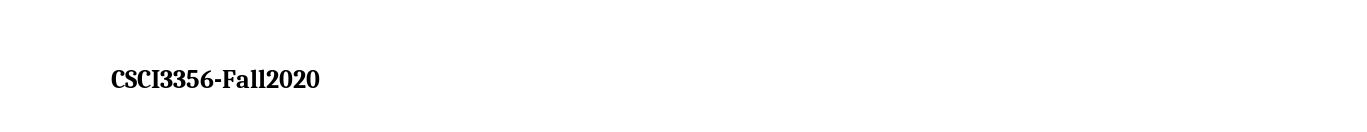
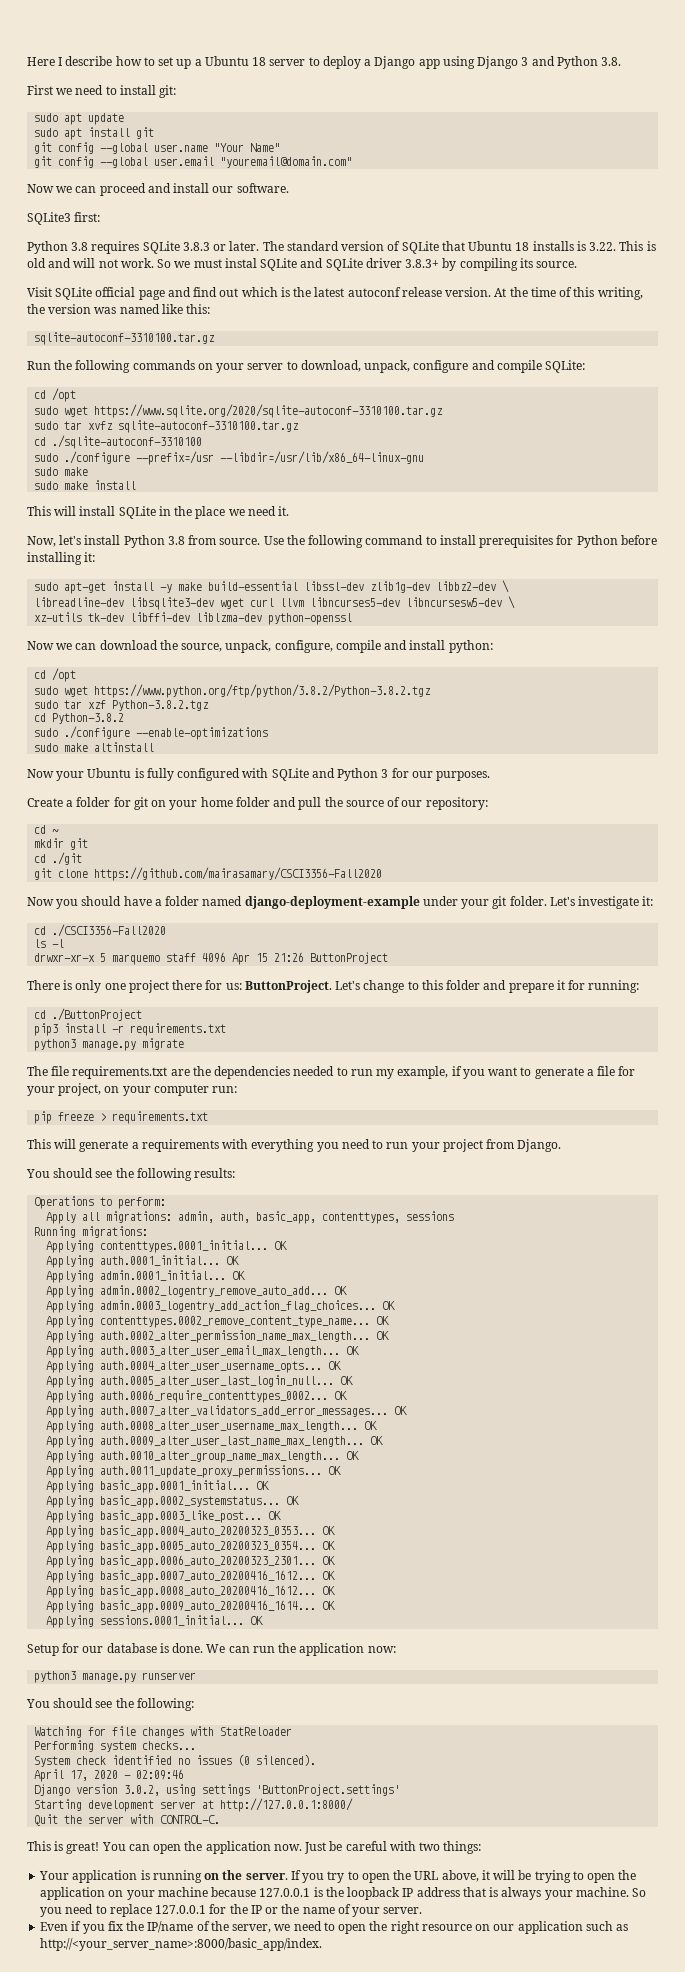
- CSCI3356-Fall2020
+ Here I describe how to set up a Ubuntu 18 server to deploy a Django app using Django 3 and Python 3.8.
+ First we need to install git:
+ sudo apt update
+ sudo apt install git
+ git config --global user.name "Your Name"
+ git config --global user.email "youremail@domain.com"
+ Now we can proceed and install our software.
+ SQLite3 first:
+ Python 3.8 requires SQLite 3.8.3 or later. The standard version of SQLite that Ubuntu 18 installs is 3.22. This is old and will not work. So we must instal SQLite and SQLite driver 3.8.3+ by compiling its source.
+ Visit SQLite official page and find out which is the latest autoconf release version. At the time of this writing, the version was named like this:
+ sqlite-autoconf-3310100.tar.gz
+ Run the following commands on your server to download, unpack, configure and compile SQLite:
+ cd /opt
+ sudo wget https://www.sqlite.org/2020/sqlite-autoconf-3310100.tar.gz
+ sudo tar xvfz sqlite-autoconf-3310100.tar.gz
+ cd ./sqlite-autoconf-3310100
+ sudo ./configure --prefix=/usr --libdir=/usr/lib/x86_64-linux-gnu
+ sudo make
+ sudo make install
+ This will install SQLite in the place we need it.
+ Now, let's install Python 3.8 from source. Use the following command to install prerequisites for Python before installing it:
+ sudo apt-get install -y make build-essential libssl-dev zlib1g-dev libbz2-dev \
+ libreadline-dev libsqlite3-dev wget curl llvm libncurses5-dev libncursesw5-dev \
+ xz-utils tk-dev libffi-dev liblzma-dev python-openssl
+ Now we can download the source, unpack, configure, compile and install python:
+ cd /opt
+ sudo wget https://www.python.org/ftp/python/3.8.2/Python-3.8.2.tgz
+ sudo tar xzf Python-3.8.2.tgz
+ cd Python-3.8.2
+ sudo ./configure --enable-optimizations
+ sudo make altinstall
+ Now your Ubuntu is fully configured with SQLite and Python 3 for our purposes.
+ Create a folder for git on your home folder and pull the source of our repository:
+ cd ~
+ mkdir git
+ cd ./git
+ git clone https://github.com/mairasamary/CSCI3356-Fall2020
+ Now you should have a folder named django-deployment-example under your git folder. Let's investigate it:
+ cd ./CSCI3356-Fall2020
+ ls -l
+ drwxr-xr-x 5 marquemo staff 4096 Apr 15 21:26 ButtonProject
+ There is only one project there for us: ButtonProject. Let's change to this folder and prepare it for running:
+ cd ./ButtonProject
+ pip3 install -r requirements.txt
+ python3 manage.py migrate
+ The file requirements.txt are the dependencies needed to run my example, if you want to generate a file for your project, on your computer run:
+ pip freeze > requirements.txt
+ This will generate a requirements with everything you need to run your project from Django.
+ You should see the following results:
+ Operations to perform:
+ Apply all migrations: admin, auth, basic_app, contenttypes, sessions
+ Running migrations:
+ Applying contenttypes.0001_initial... OK
+ Applying auth.0001_initial... OK
+ Applying admin.0001_initial... OK
+ Applying admin.0002_logentry_remove_auto_add... OK
+ Applying admin.0003_logentry_add_action_flag_choices... OK
+ Applying contenttypes.0002_remove_content_type_name... OK
+ Applying auth.0002_alter_permission_name_max_length... OK
+ Applying auth.0003_alter_user_email_max_length... OK
+ Applying auth.0004_alter_user_username_opts... OK
+ Applying auth.0005_alter_user_last_login_null... OK
+ Applying auth.0006_require_contenttypes_0002... OK
+ Applying auth.0007_alter_validators_add_error_messages... OK
+ Applying auth.0008_alter_user_username_max_length... OK
+ Applying auth.0009_alter_user_last_name_max_length... OK
+ Applying auth.0010_alter_group_name_max_length... OK
+ Applying auth.0011_update_proxy_permissions... OK
+ Applying basic_app.0001_initial... OK
+ Applying basic_app.0002_systemstatus... OK
+ Applying basic_app.0003_like_post... OK
+ Applying basic_app.0004_auto_20200323_0353... OK
+ Applying basic_app.0005_auto_20200323_0354... OK
+ Applying basic_app.0006_auto_20200323_2301... OK
+ Applying basic_app.0007_auto_20200416_1612... OK
+ Applying basic_app.0008_auto_20200416_1612... OK
+ Applying basic_app.0009_auto_20200416_1614... OK
+ Applying sessions.0001_initial... OK
+ Setup for our database is done. We can run the application now:
+ python3 manage.py runserver
+ You should see the following:
+ Watching for file changes with StatReloader
+ Performing system checks...
+ System check identified no issues (0 silenced).
+ April 17, 2020 - 02:09:46
+ Django version 3.0.2, using settings 'ButtonProject.settings'
+ Starting development server at http://127.0.0.1:8000/
+ Quit the server with CONTROL-C.
+ This is great! You can open the application now. Just be careful with two things:
+ Your application is running on the server. If you try to open the URL above, it will be trying to open the application on your machine because 127.0.0.1 is the loopback IP address that is always your machine. So you need to replace 127.0.0.1 for the IP or the name of your server.
+ Even if you fix the IP/name of the server, we need to open the right resource on our application such as http://<your_server_name>:8000/basic_app/index.

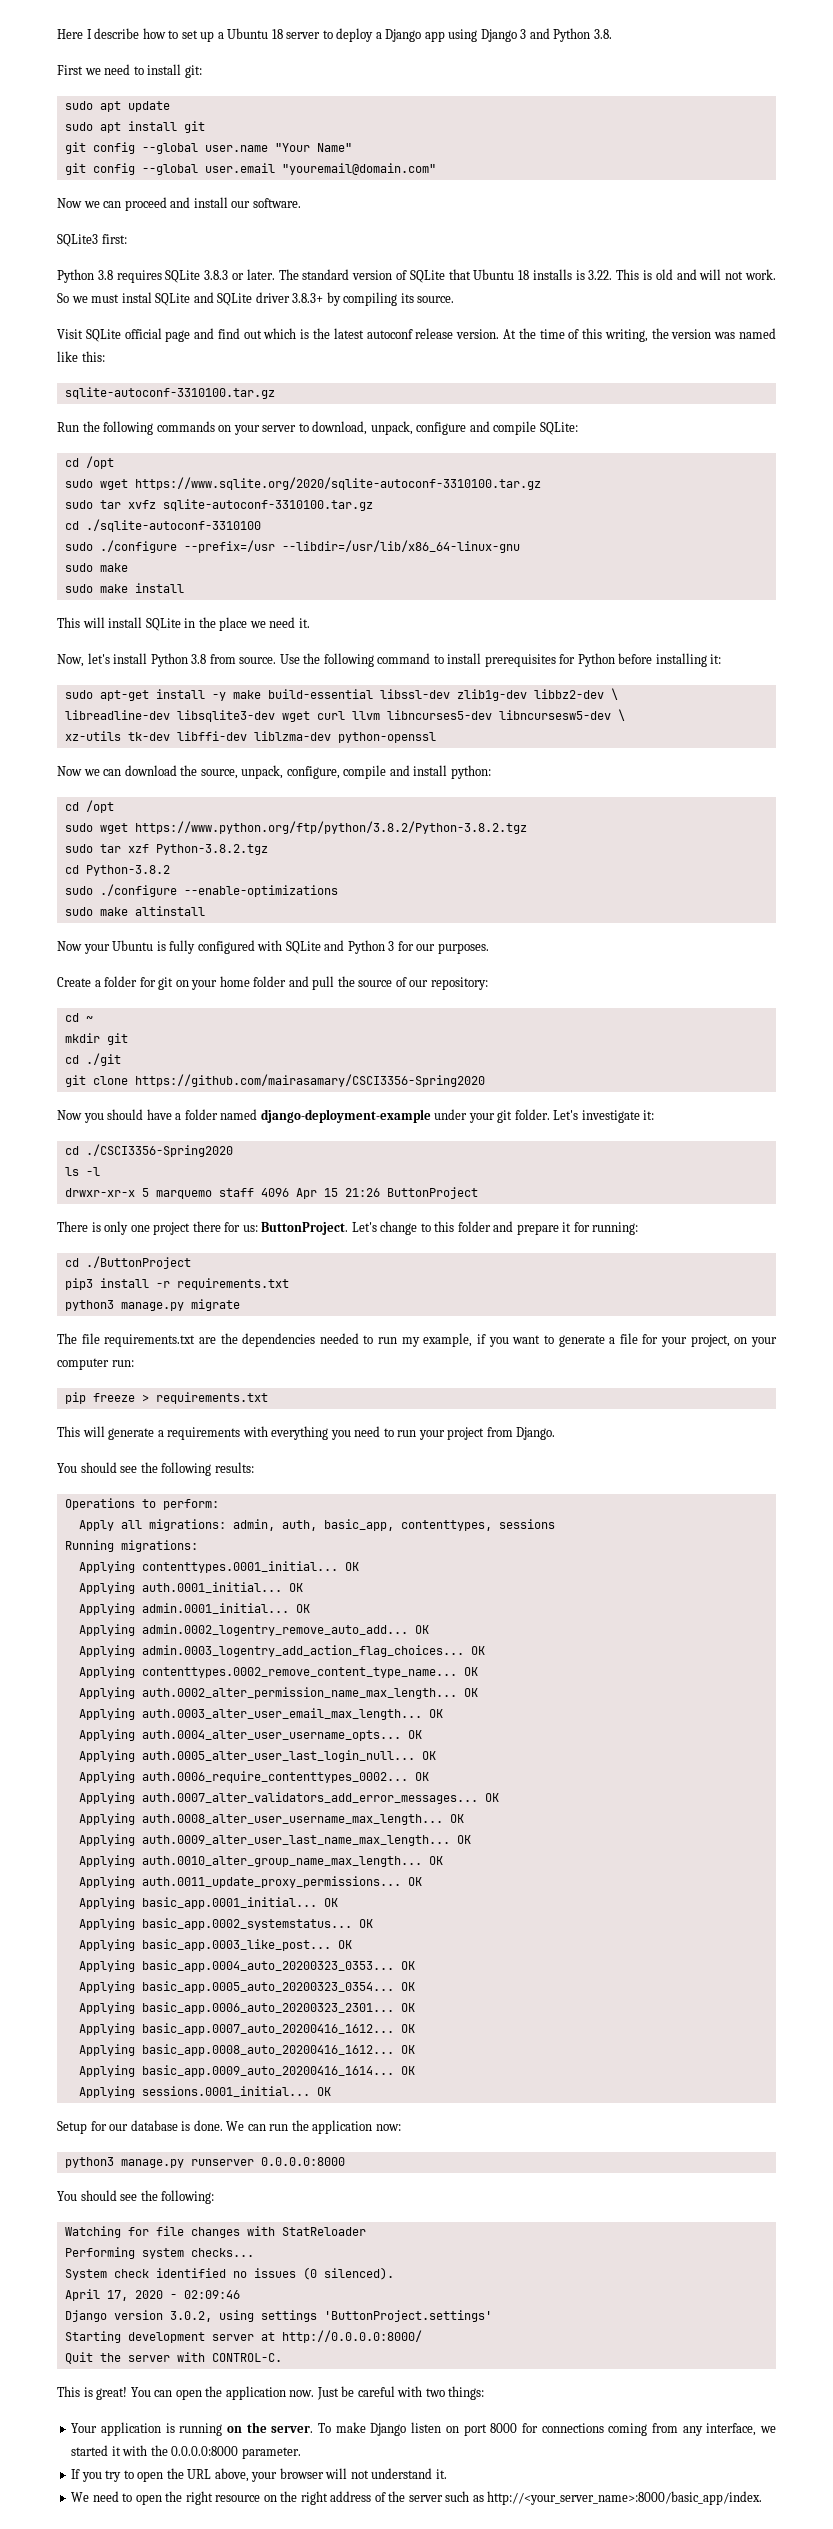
- git clone https://github.com/mairasamary/CSCI3356-Fall2020
+ git clone https://github.com/mairasamary/CSCI3356-Spring2020
- cd ./CSCI3356-Fall2020
+ cd ./CSCI3356-Spring2020
- python3 manage.py runserver
+ python3 manage.py runserver 0.0.0.0:8000
- Starting development server at http://127.0.0.1:8000/
+ Starting development server at http://0.0.0.0:8000/
- Your application is running on the server. If you try to open the URL above, it will be trying to open the application on your machine because 127.0.0.1 is the loopback IP address that is always your machine. So you need to replace 127.0.0.1 for the IP or the name of your server.
- Even if you fix the IP/name of the server, we need to open the right resource on our application such as http://<your_server_name>:8000/basic_app/index.
+ Your application is running on the server. To make Django listen on port 8000 for connections coming from any interface, we started it with the 0.0.0.0:8000 parameter.
+ If you try to open the URL above, your browser will not understand it.
+ We need to open the right resource on the right address of the server such as http://<your_server_name>:8000/basic_app/index.

